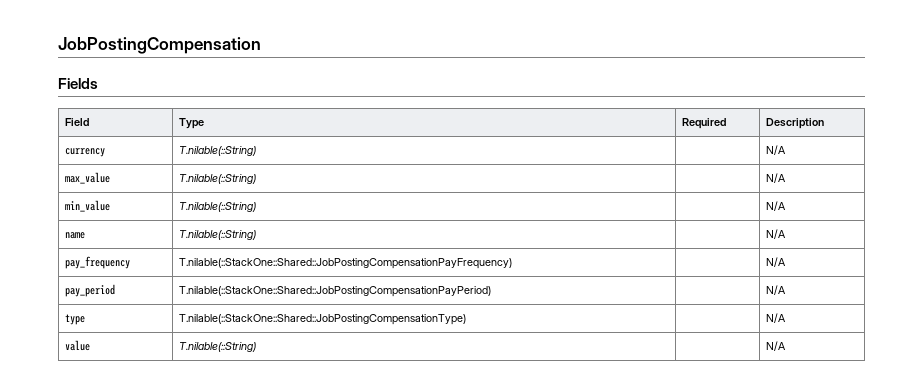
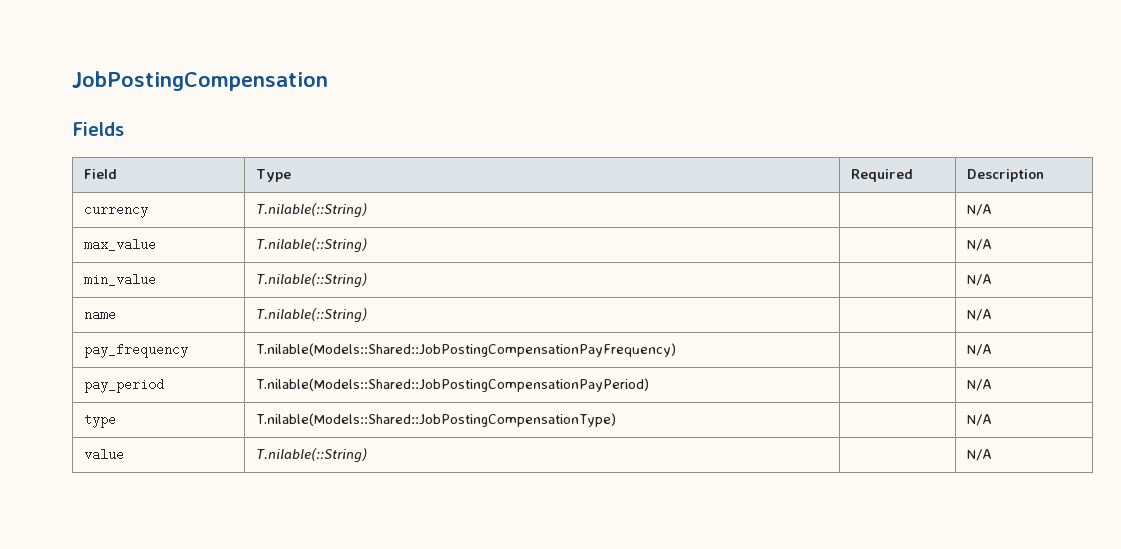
- pay_frequency | T.nilable(::StackOne::Shared::JobPostingCompensationPayFrequency) | | N/A
+ pay_frequency | T.nilable(Models::Shared::JobPostingCompensationPayFrequency) | | N/A
- pay_period | T.nilable(::StackOne::Shared::JobPostingCompensationPayPeriod) | | N/A
+ pay_period | T.nilable(Models::Shared::JobPostingCompensationPayPeriod) | | N/A
- type | T.nilable(::StackOne::Shared::JobPostingCompensationType) | | N/A
+ type | T.nilable(Models::Shared::JobPostingCompensationType) | | N/A

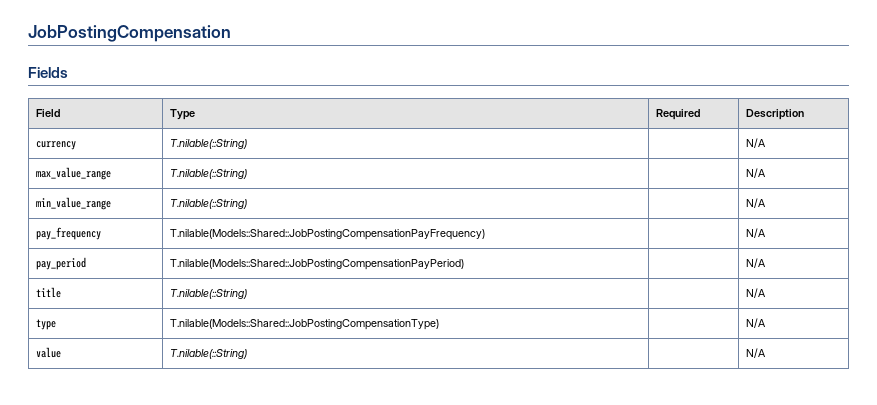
- max_value | T.nilable(::String) | | N/A
- min_value | T.nilable(::String) | | N/A
- name | T.nilable(::String) | | N/A
+ max_value_range | T.nilable(::String) | | N/A
+ min_value_range | T.nilable(::String) | | N/A
+ title | T.nilable(::String) | | N/A

